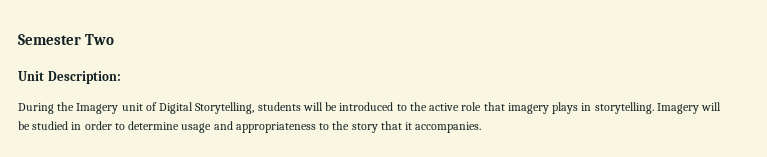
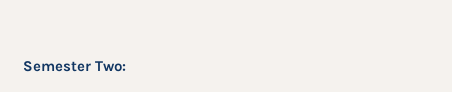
- Semester Two
- Unit Description:
- During the Imagery unit of Digital Storytelling, students will be introduced to the active role that imagery plays in storytelling. Imagery will be studied in order to determine usage and appropriateness to the story that it accompanies.
+ Semester Two:

